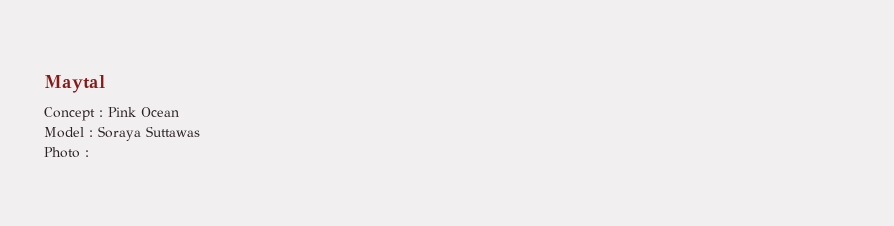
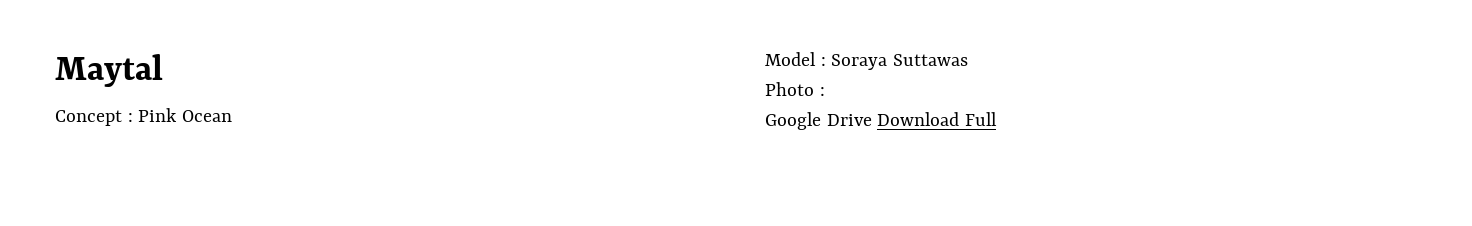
+ Google Drive Download Full

